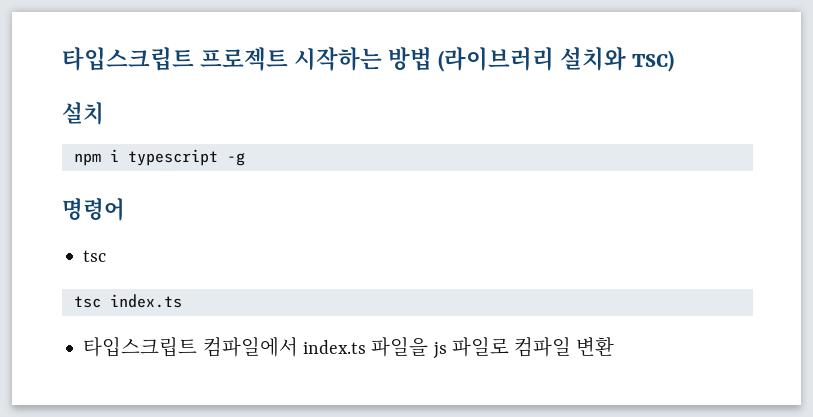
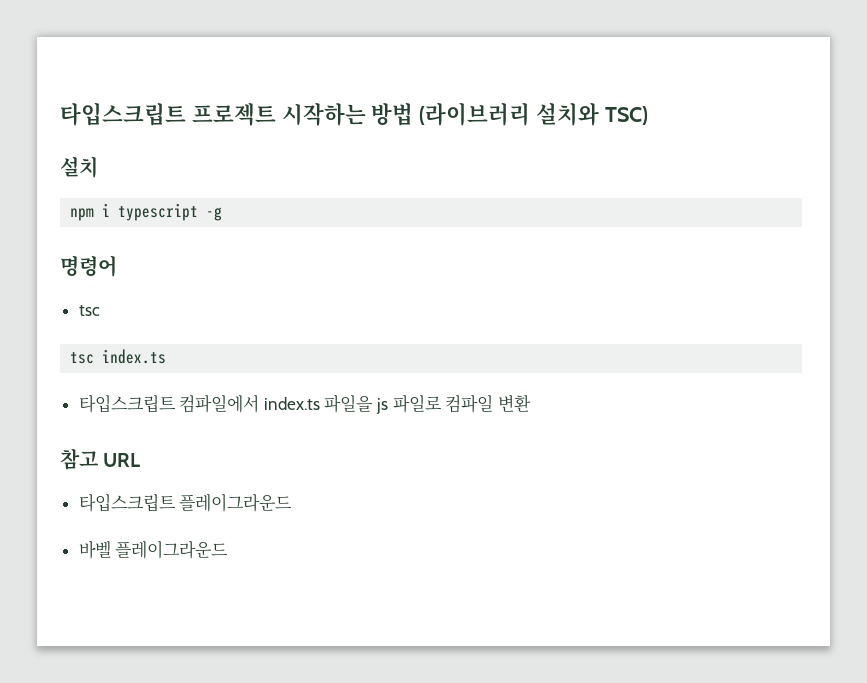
+ 참고 URL
+ 타입스크립트 플레이그라운드
+ 바벨 플레이그라운드

